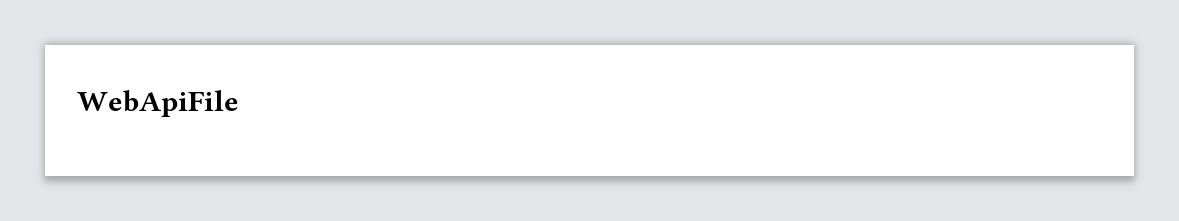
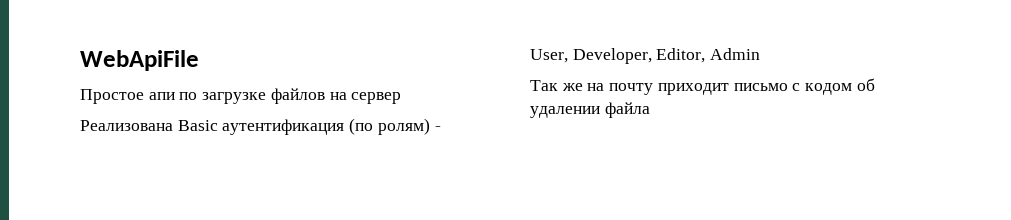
+ Простое апи по загрузке файлов на сервер
+ Реализована Basic аутентификация (по ролям) - User, Developer, Editor, Admin
+ Так же на почту приходит письмо с кодом об удалении файла

